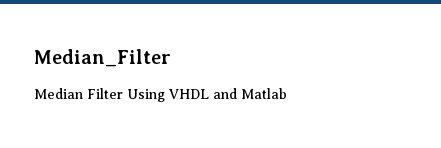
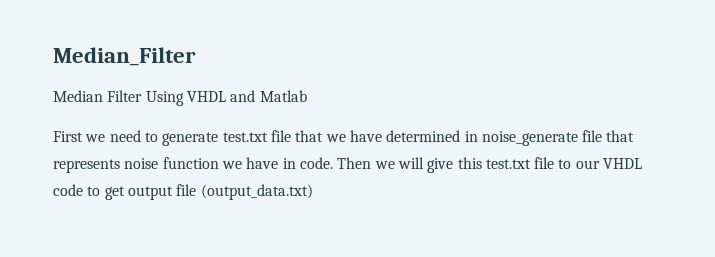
+ First we need to generate test.txt file that we have determined in noise_generate file that represents noise function we have in code. Then we will give this test.txt file to our VHDL code to get output file (output_data.txt)

